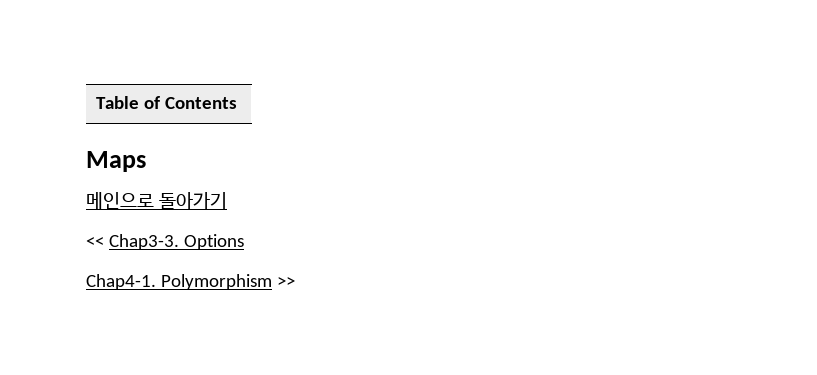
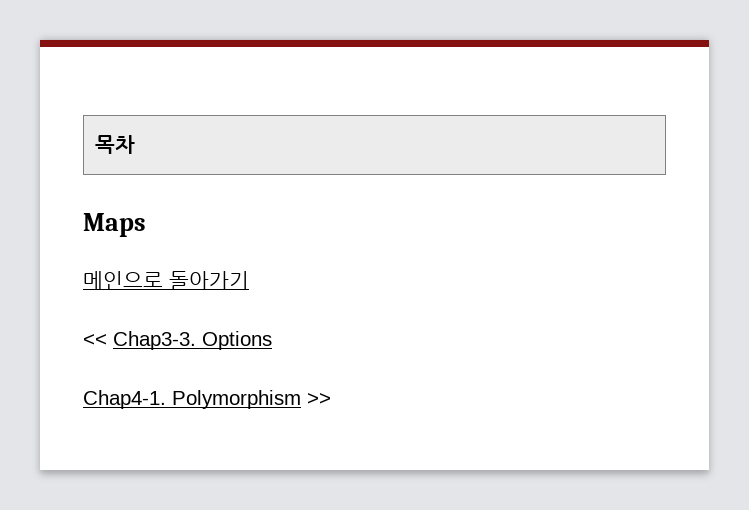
- Table of Contents
+ 목차

